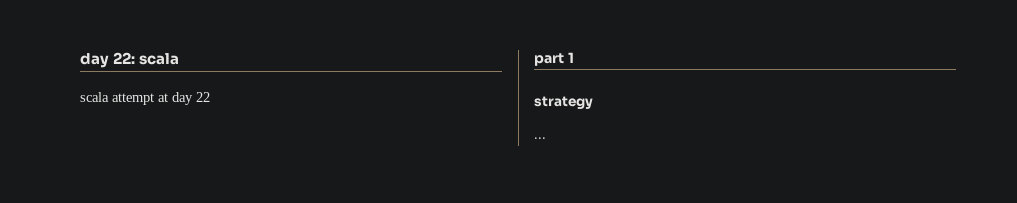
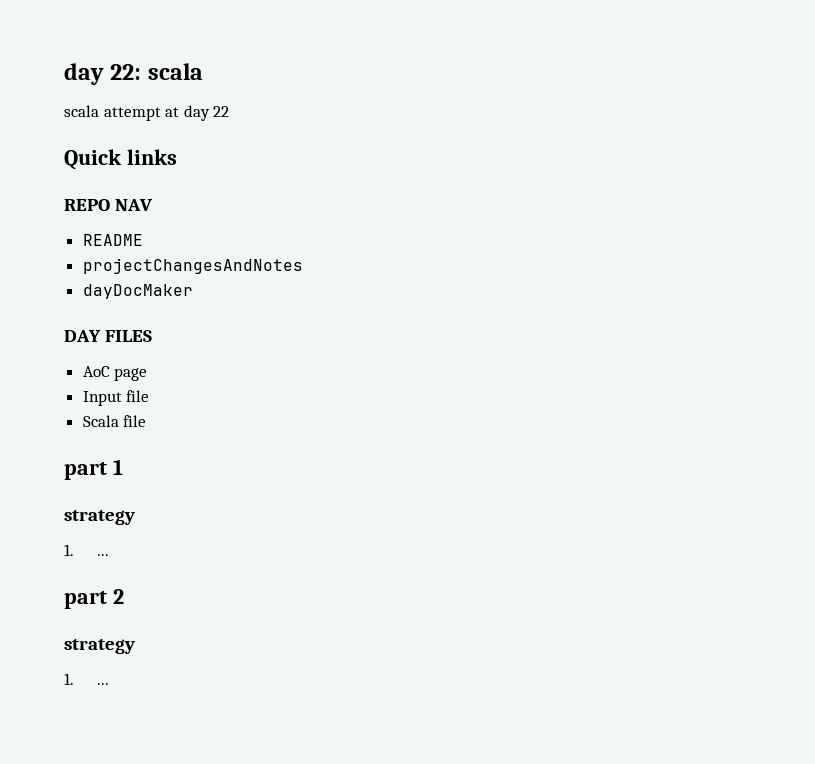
+ Quick links
+ REPO NAV
+ README
+ projectChangesAndNotes
+ dayDocMaker
+ DAY FILES
+ AoC page
+ Input file
+ Scala file
  part 1
  strategy
- ...
+ 1. ...
+ part 2
+ strategy
+ 1. ...

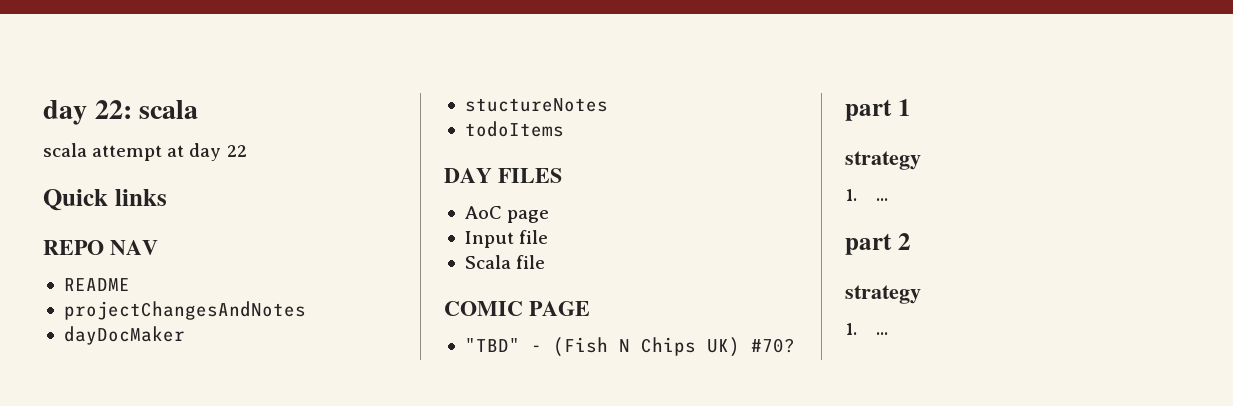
+ stuctureNotes
+ todoItems
+ COMIC PAGE
+ "TBD" - (Fish N Chips UK) #70?

